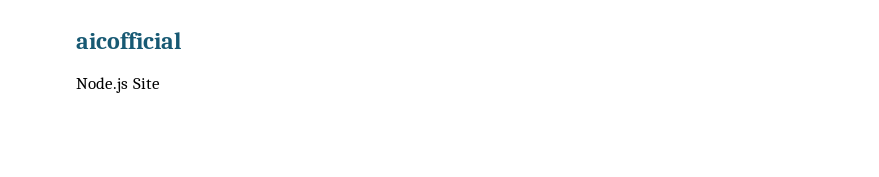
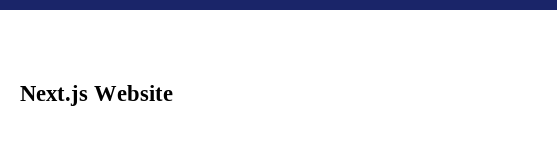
- aicofficial
- Node.js Site
+ Next.js Website

